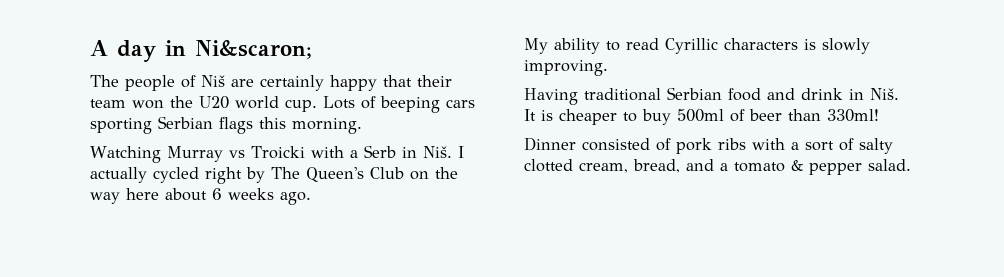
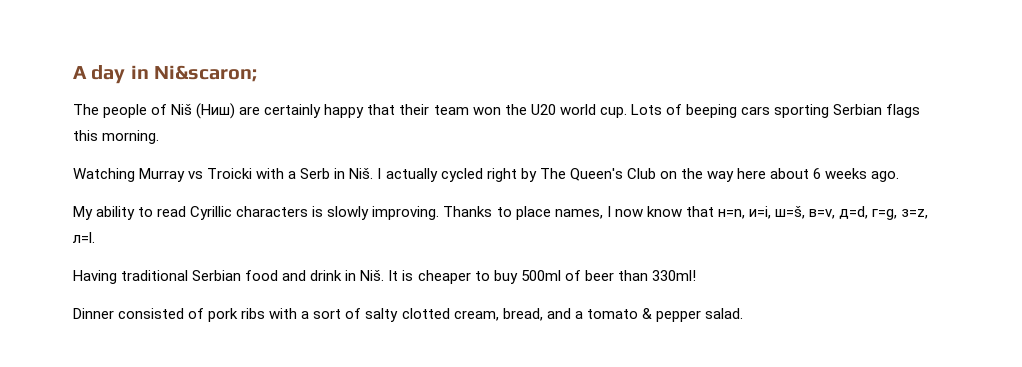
- The people of Niš are certainly happy that their team won the U20 world cup.
+ The people of Niš (Ниш) are certainly happy that their team won the U20 world cup.
+ Thanks to place names, I now know that н=n, и=i, ш=š, в=v, д=d, г=g, з=z, л=l.

